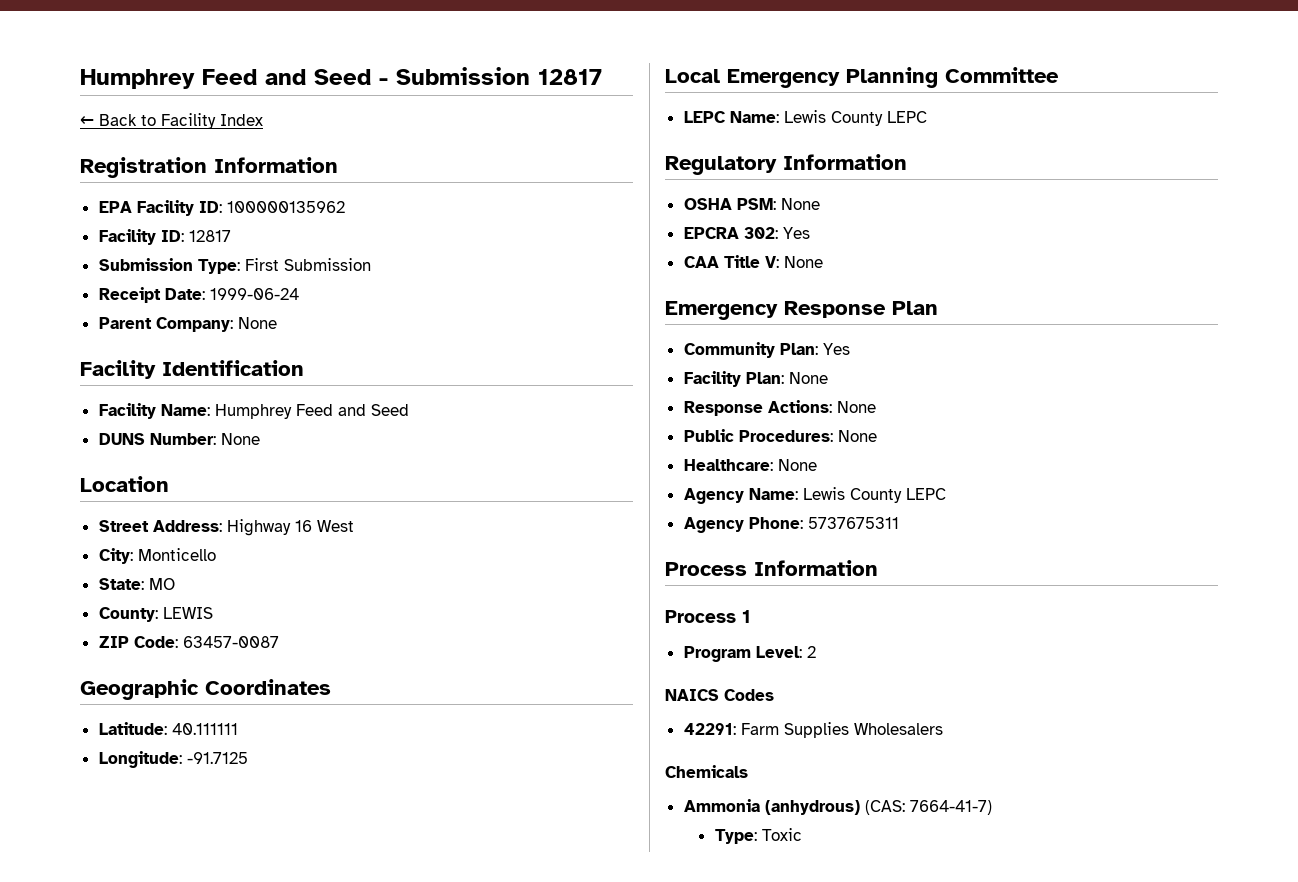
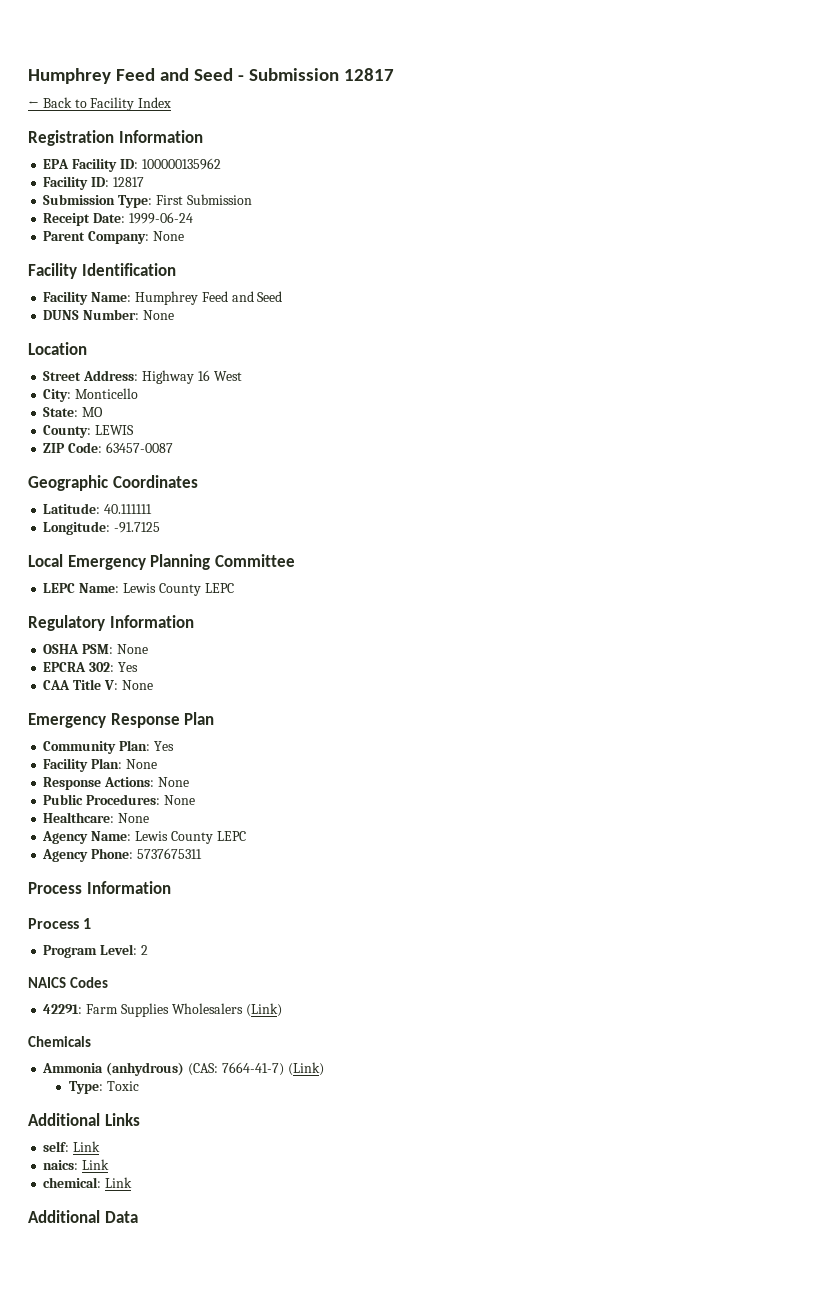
- 42291: Farm Supplies Wholesalers
+ 42291: Farm Supplies Wholesalers (Link)
- Ammonia (anhydrous) (CAS: 7664-41-7)
+ Ammonia (anhydrous) (CAS: 7664-41-7) (Link)
+ Additional Links
+ self: Link
+ naics: Link
+ chemical: Link
+ Additional Data

